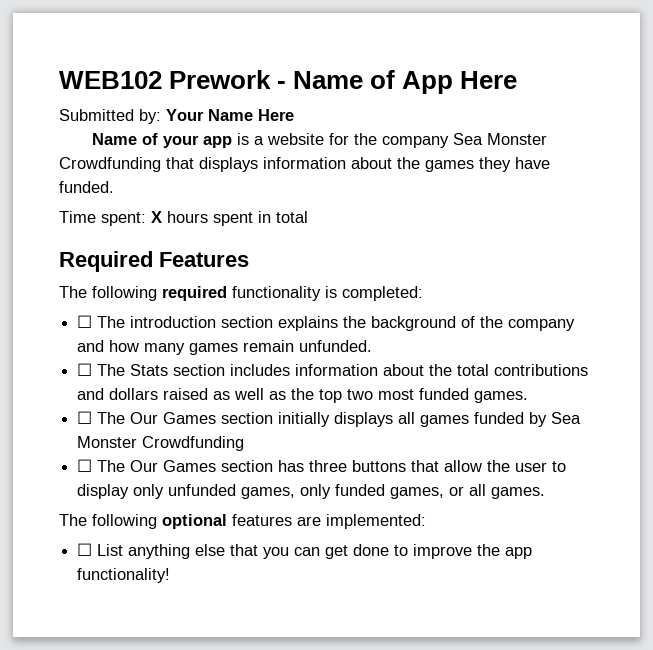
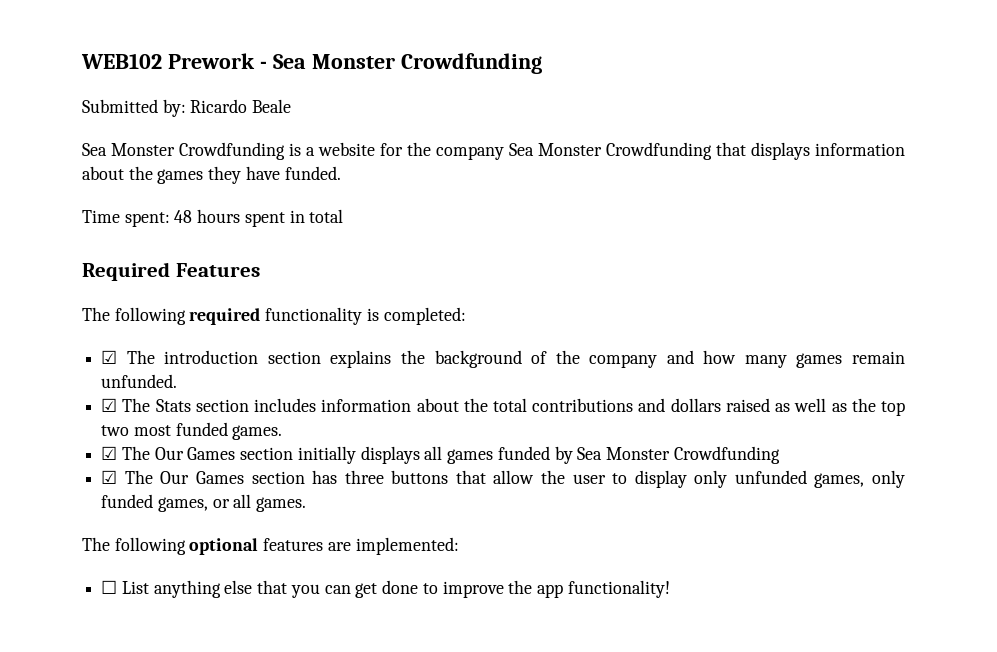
- WEB102 Prework - Name of App Here
- Submitted by: Your Name Here
- Name of your app is a website for the company Sea Monster Crowdfunding that displays information about the games they have funded.
+ WEB102 Prework - Sea Monster Crowdfunding
+ Submitted by: Ricardo Beale
+ Sea Monster Crowdfunding is a website for the company Sea Monster Crowdfunding that displays information about the games they have funded.
- Time spent: X hours spent in total
+ Time spent: 48 hours spent in total
- ☐ The introduction section explains the background of the company and how many games remain unfunded.
+ ☑ The introduction section explains the background of the company and how many games remain unfunded.
- ☐ The Stats section includes information about the total contributions and dollars raised as well as the top two most funded games.
+ ☑ The Stats section includes information about the total contributions and dollars raised as well as the top two most funded games.
- ☐ The Our Games section initially displays all games funded by Sea Monster Crowdfunding
+ ☑ The Our Games section initially displays all games funded by Sea Monster Crowdfunding
- ☐ The Our Games section has three buttons that allow the user to display only unfunded games, only funded games, or all games.
+ ☑ The Our Games section has three buttons that allow the user to display only unfunded games, only funded games, or all games.

